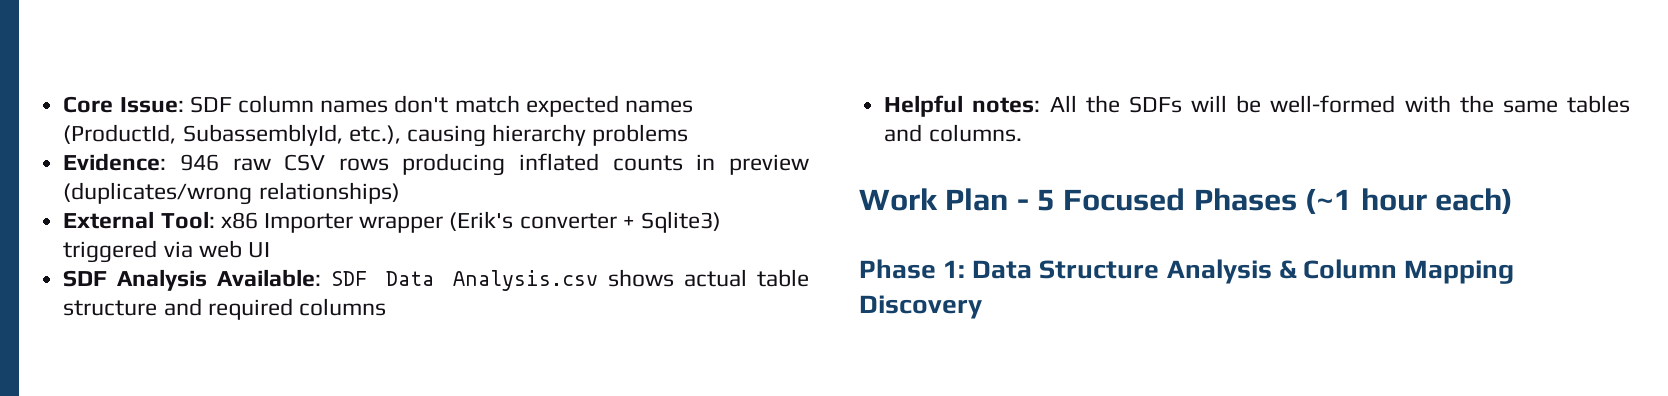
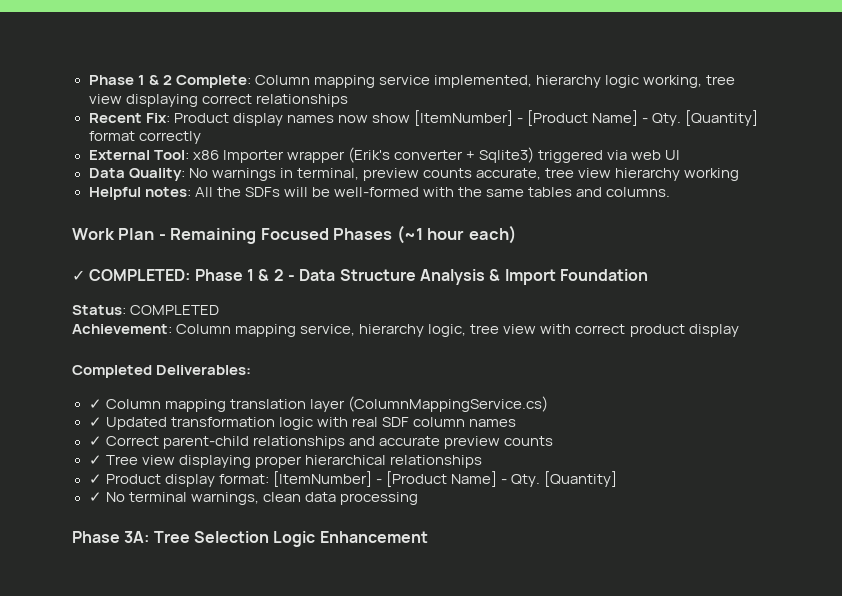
- Core Issue: SDF column names don't match expected names (ProductId, SubassemblyId, etc.), causing hierarchy problems
- Evidence: 946 raw CSV rows producing inflated counts in preview (duplicates/wrong relationships)
+ Phase 1 & 2 Complete: Column mapping service implemented, hierarchy logic working, tree view displaying correct relationships
+ Recent Fix: Product display names now show [ItemNumber] - [Product Name] - Qty. [Quantity] format correctly
- SDF Analysis Available: SDF Data Analysis.csv shows actual table structure and required columns
+ Data Quality: No warnings in terminal, preview counts accurate, tree view hierarchy working
- Work Plan - 5 Focused Phases (~1 hour each)
+ Work Plan - Remaining Focused Phases (~1 hour each)
- Phase 1: Data Structure Analysis & Column Mapping Discovery
+ ✓ COMPLETED: Phase 1 & 2 - Data Structure Analysis & Import Foundation
+ Status: COMPLETED
+ Achievement: Column mapping service, hierarchy logic, tree view with correct product display
+ Completed Deliverables:
+ ✓ Column mapping translation layer (ColumnMappingService.cs)
+ ✓ Updated transformation logic with real SDF column names
+ ✓ Correct parent-child relationships and accurate preview counts
+ ✓ Tree view displaying proper hierarchical relationships
+ ✓ Product display format: [ItemNumber] - [Product Name] - Qty. [Quantity]
+ ✓ No terminal warnings, clean data processing
+ Phase 3A: Tree Selection Logic Enhancement

